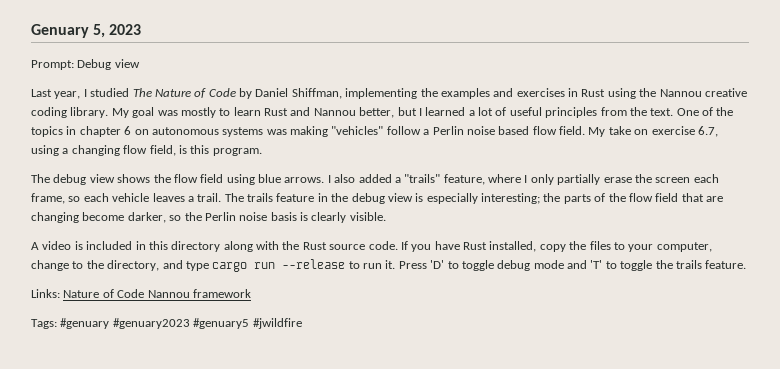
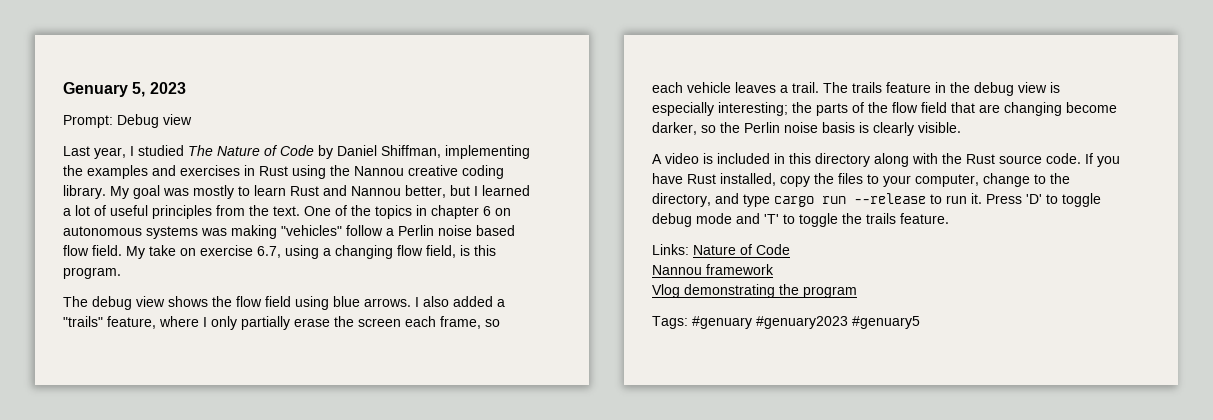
- Links: Nature of Code Nannou framework
+ Links: Nature of Code
+ Nannou framework
+ Vlog demonstrating the program
- Tags: #genuary #genuary2023 #genuary5 #jwildfire
+ Tags: #genuary #genuary2023 #genuary5

